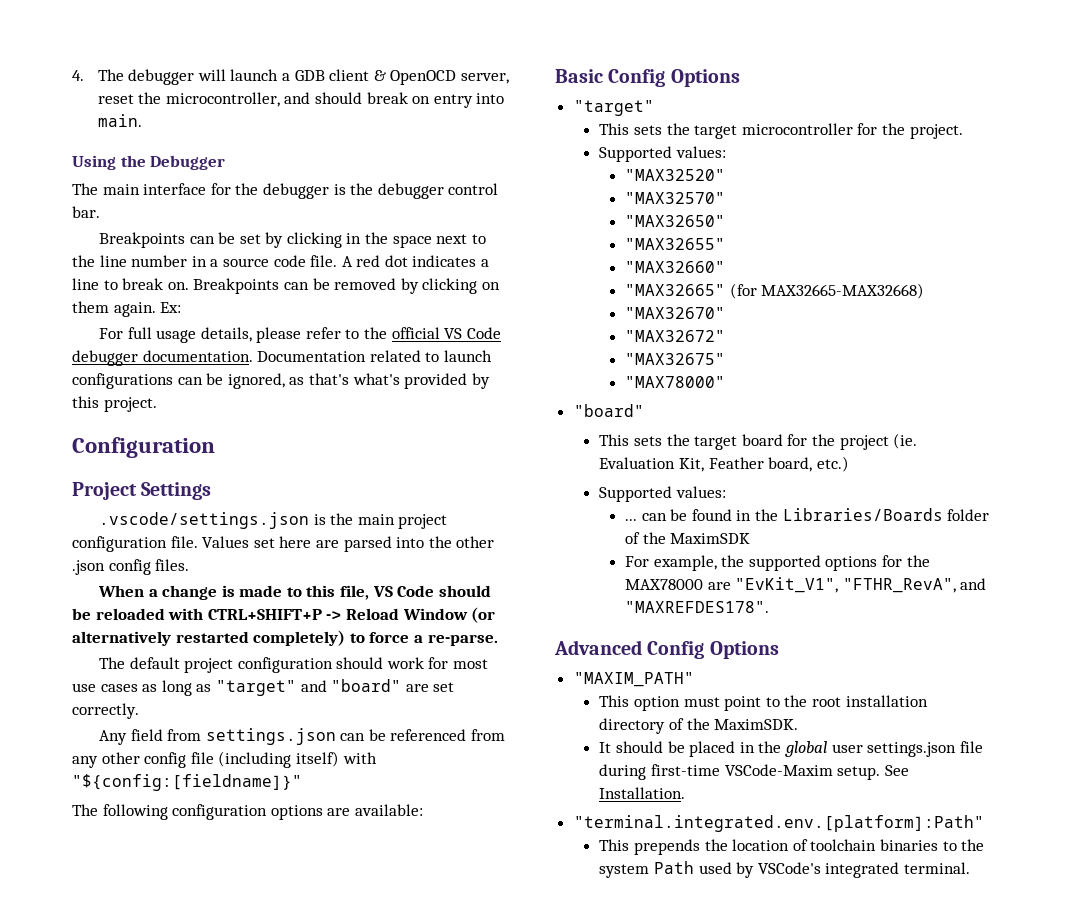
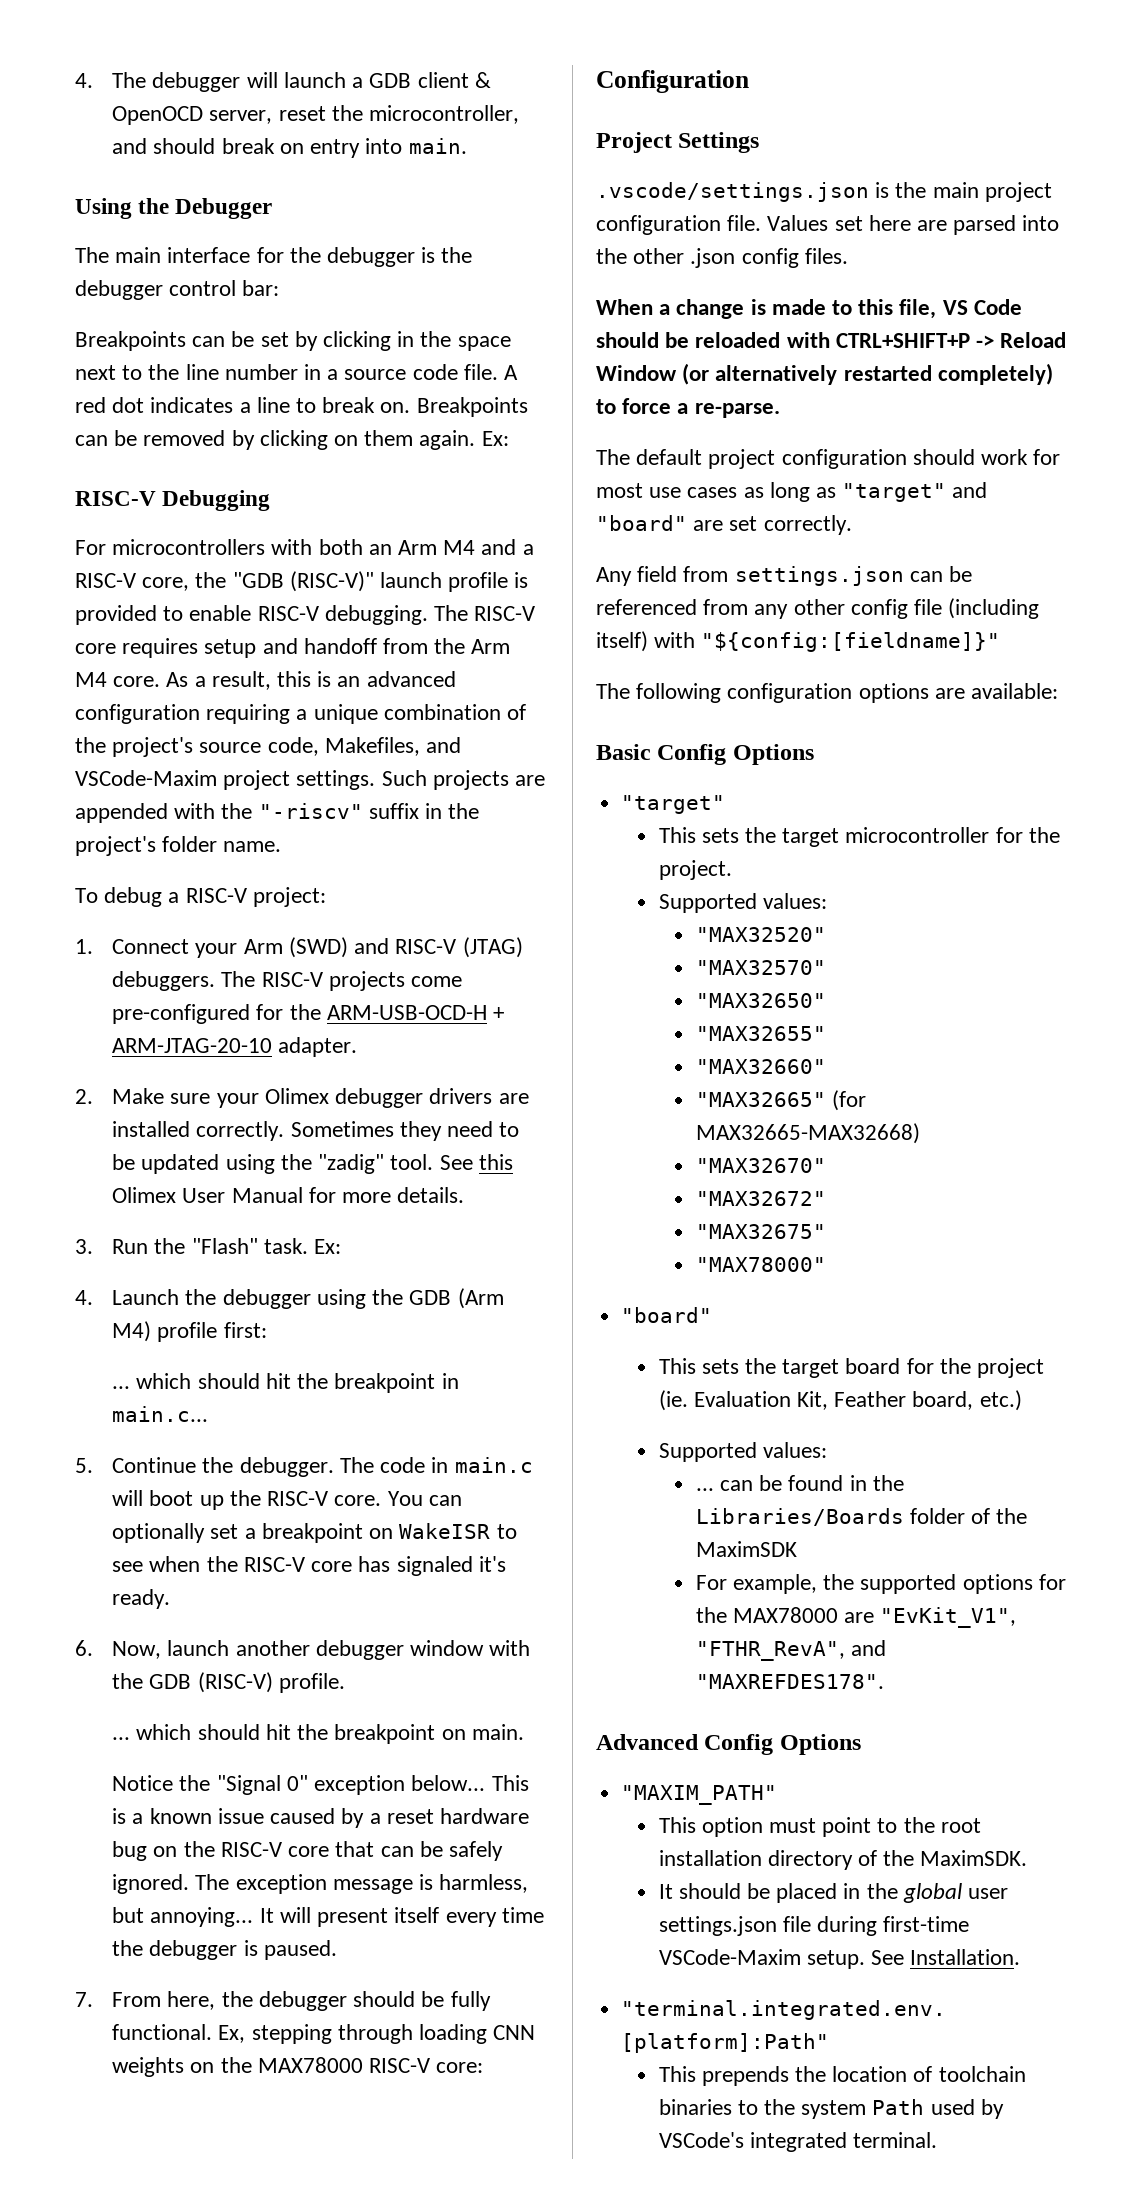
- The main interface for the debugger is the debugger control bar.
+ The main interface for the debugger is the debugger control bar:
- For full usage details, please refer to the official VS Code debugger documentation. Documentation related to launch configurations can be ignored, as that's what's provided by this project.
+ RISC-V Debugging
+ For microcontrollers with both an Arm M4 and a RISC-V core, the "GDB (RISC-V)" launch profile is provided to enable RISC-V debugging. The RISC-V core requires setup and handoff from the Arm M4 core. As a result, this is an advanced configuration requiring a unique combination of the project's source code, Makefiles, and VSCode-Maxim project settings. Such projects are appended with the "-riscv" suffix in the project's folder name.
+ To debug a RISC-V project:
+ 1. Connect your Arm (SWD) and RISC-V (JTAG) debuggers. The RISC-V projects come pre-configured for the ARM-USB-OCD-H + ARM-JTAG-20-10 adapter.
+ 2. Make sure your Olimex debugger drivers are installed correctly. Sometimes they need to be updated using the "zadig" tool. See this Olimex User Manual for more details.
+ 3. Run the "Flash" task. Ex:
+ 4. Launch the debugger using the GDB (Arm M4) profile first:
+ ... which should hit the breakpoint in main.c...
+ 5. Continue the debugger. The code in main.c will boot up the RISC-V core. You can optionally set a breakpoint on WakeISR to see when the RISC-V core has signaled it's ready.
+ 6. Now, launch another debugger window with the GDB (RISC-V) profile.
+ ... which should hit the breakpoint on main.
+ Notice the "Signal 0" exception below... This is a known issue caused by a reset hardware bug on the RISC-V core that can be safely ignored. The exception message is harmless, but annoying... It will present itself every time the debugger is paused.
+ 7. From here, the debugger should be fully functional. Ex, stepping through loading CNN weights on the MAX78000 RISC-V core:

